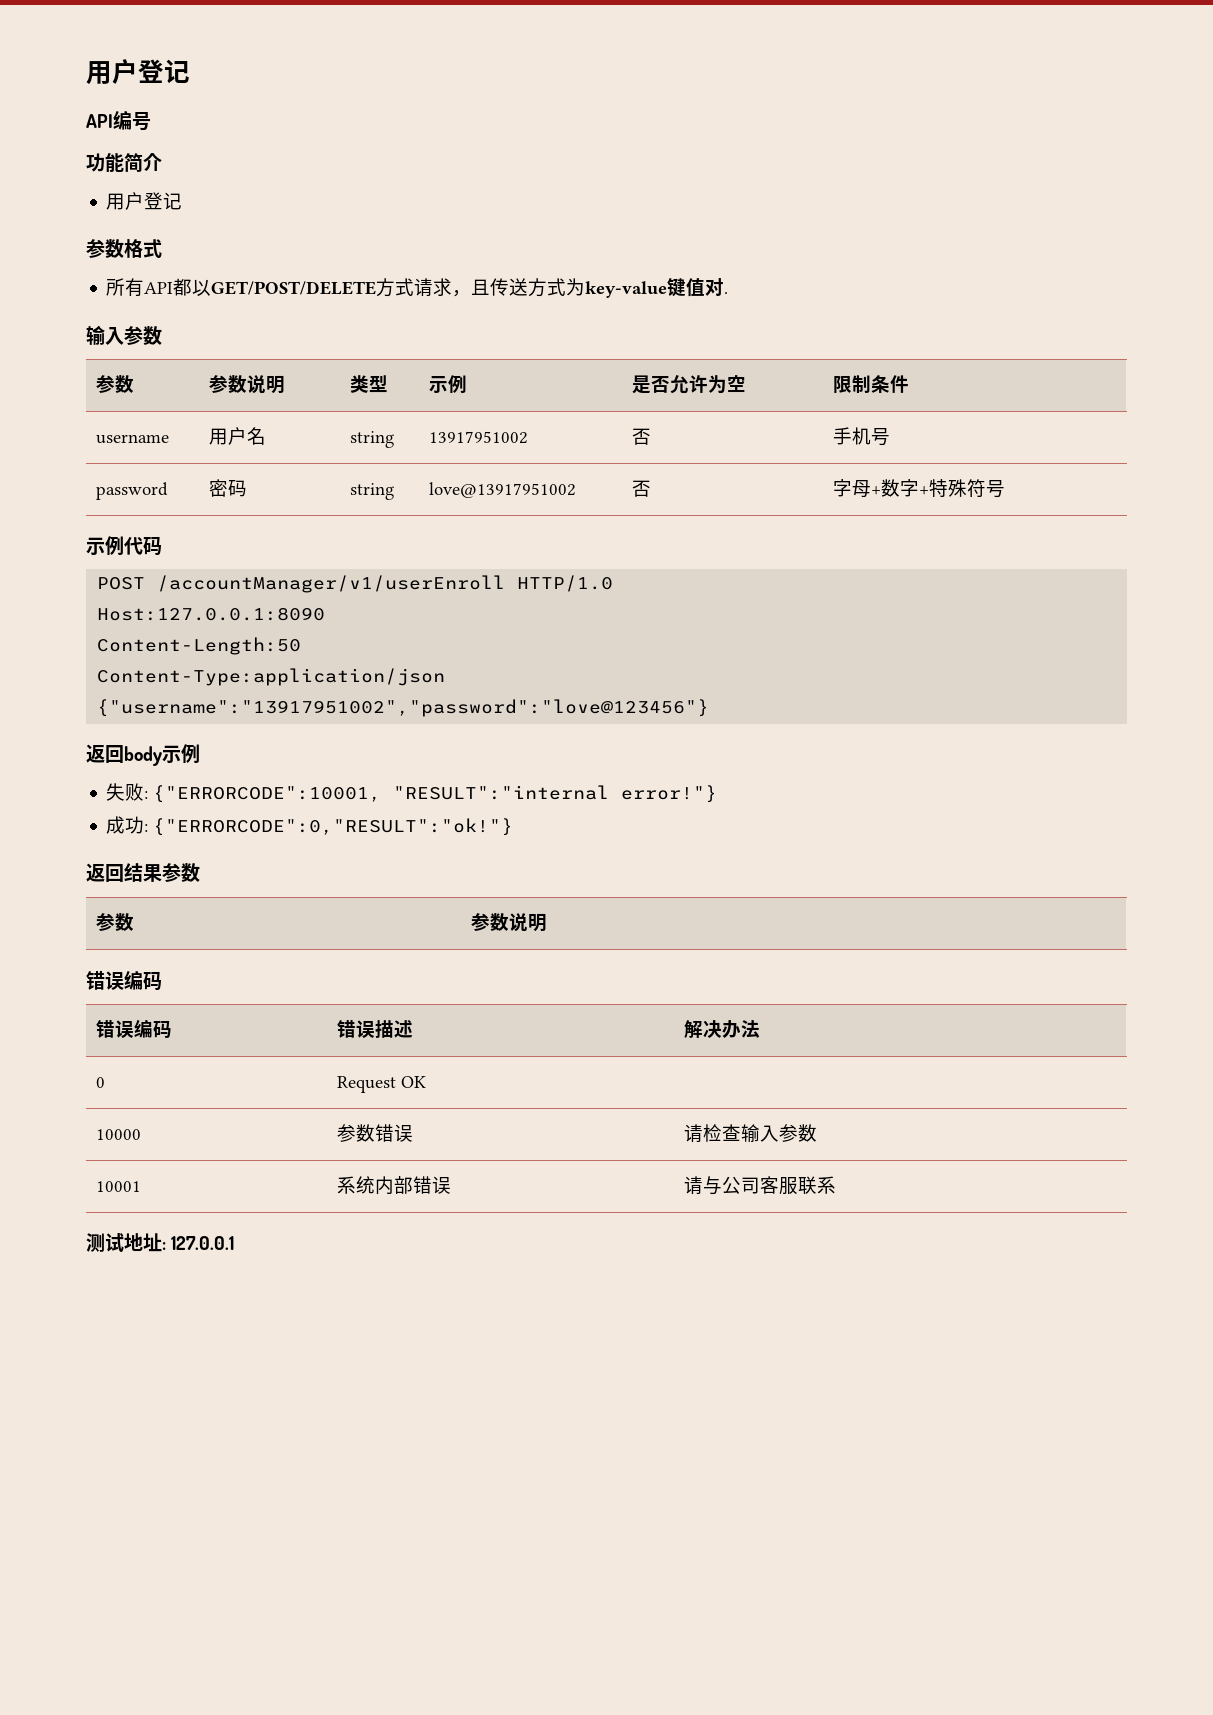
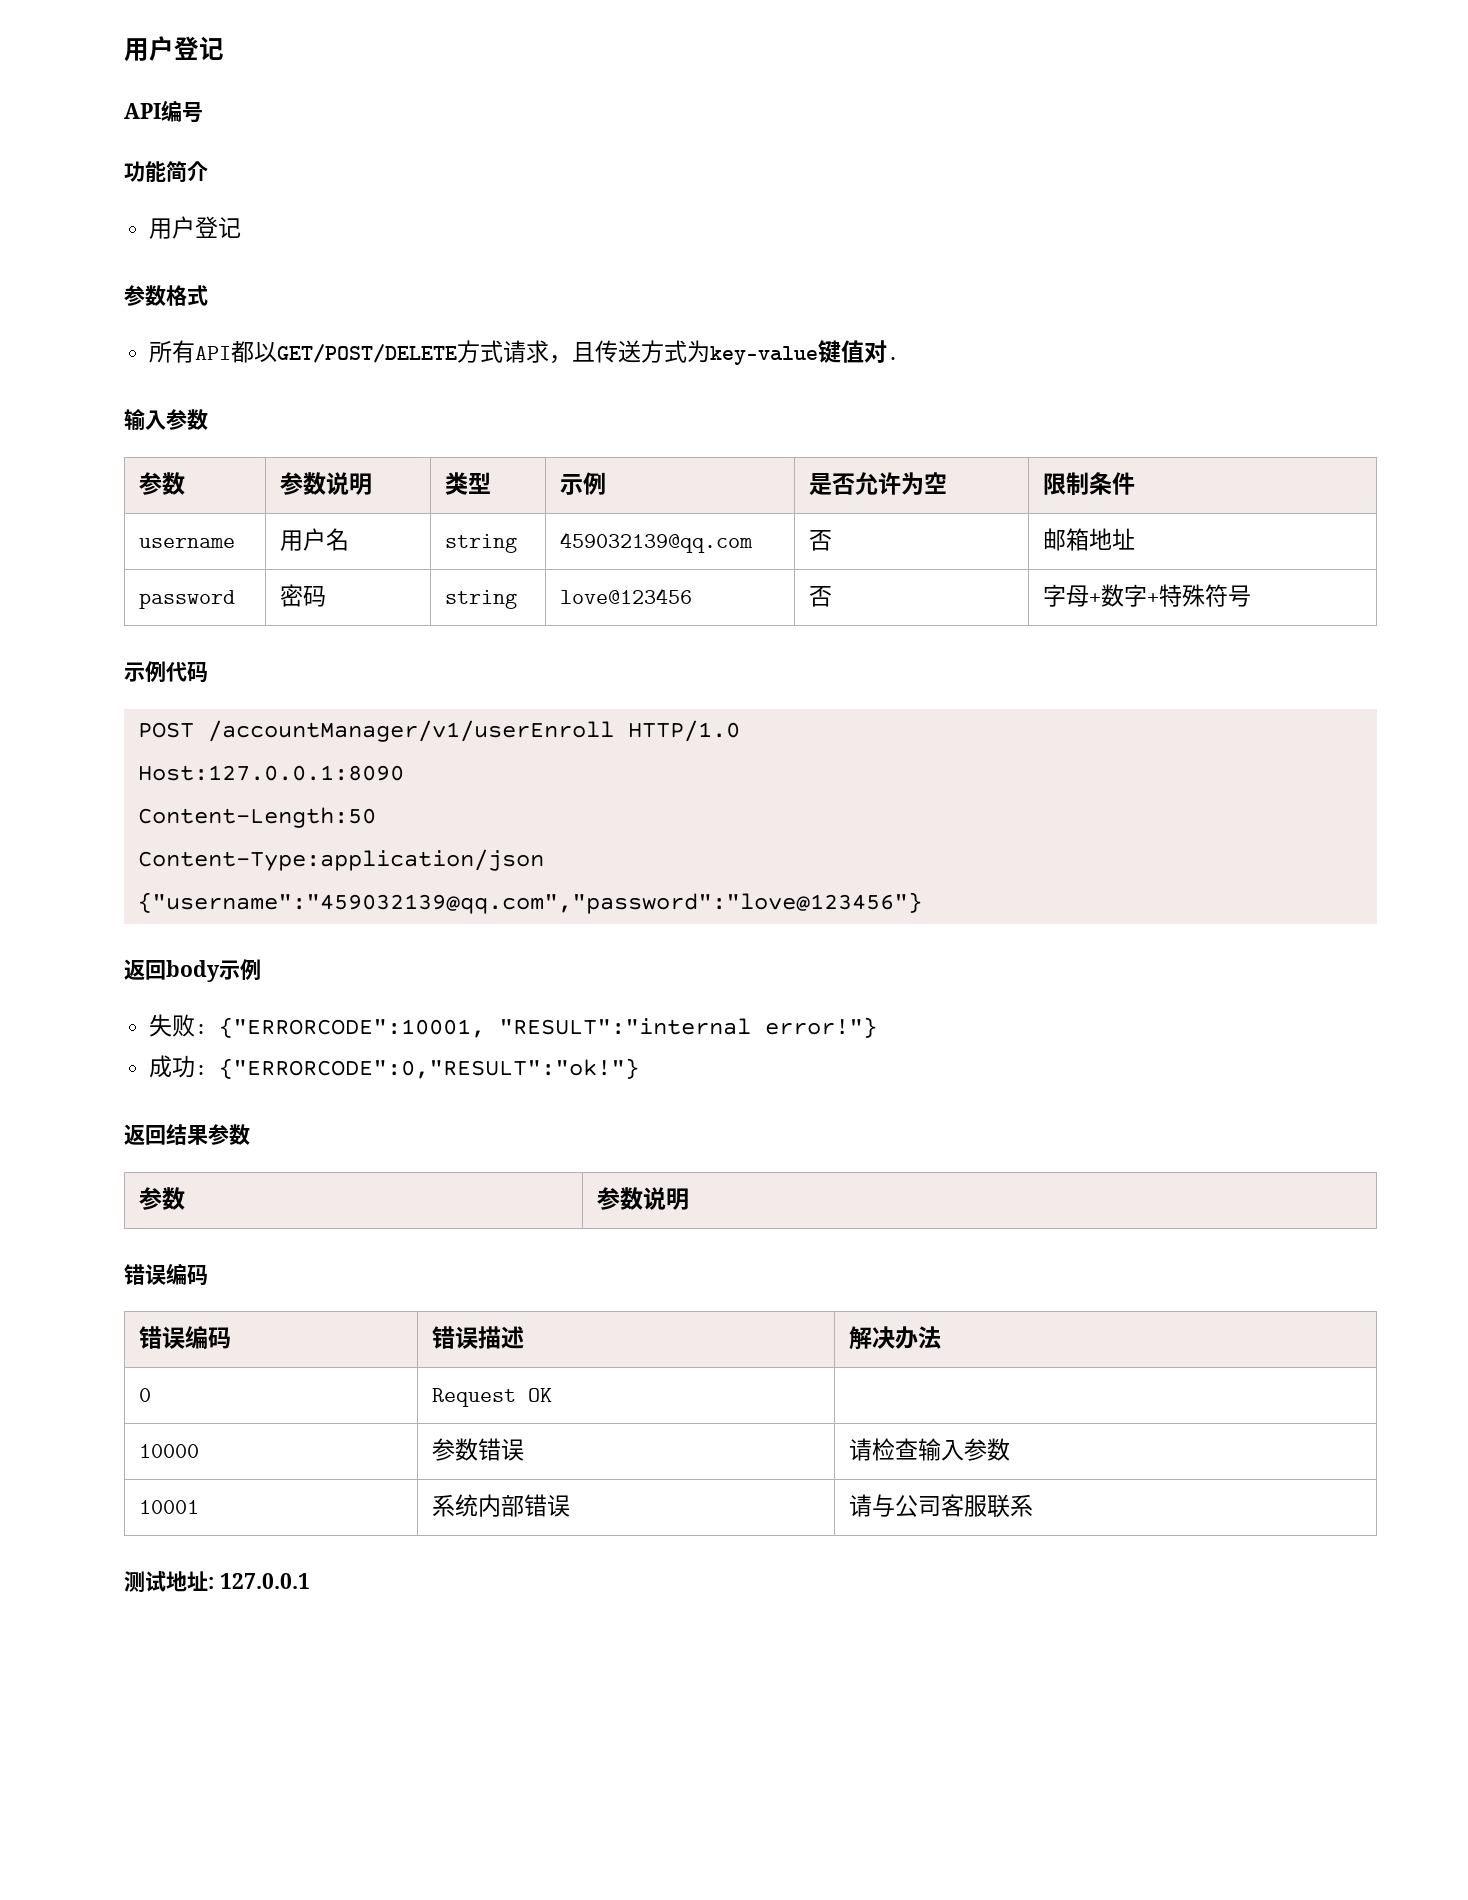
- username | 用户名 | string | 13917951002 | 否 | 手机号
+ username | 用户名 | string | 459032139@qq.com | 否 | 邮箱地址
- password | 密码 | string | love@13917951002 | 否 | 字母+数字+特殊符号
+ password | 密码 | string | love@123456 | 否 | 字母+数字+特殊符号
- {"username":"13917951002","password":"love@123456"}
+ {"username":"459032139@qq.com","password":"love@123456"}

